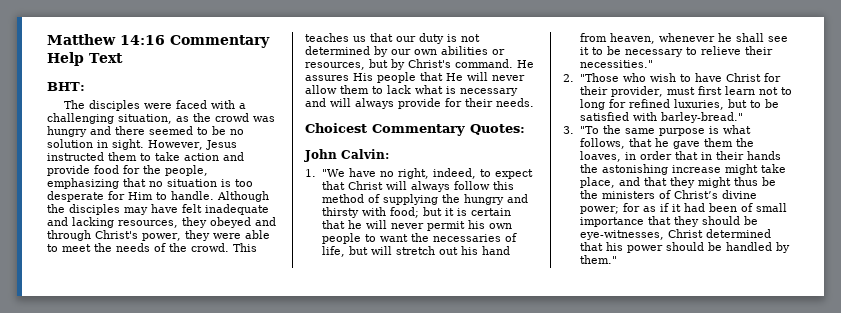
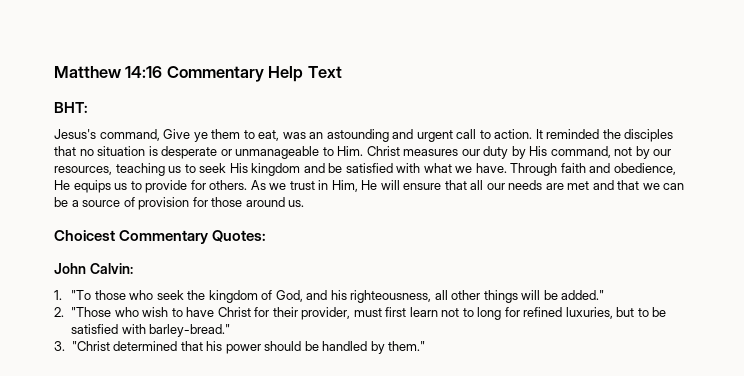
- The disciples were faced with a challenging situation, as the crowd was hungry and there seemed to be no solution in sight. However, Jesus instructed them to take action and provide food for the people, emphasizing that no situation is too desperate for Him to handle. Although the disciples may have felt inadequate and lacking resources, they obeyed and through Christ's power, they were able to meet the needs of the crowd. This teaches us that our duty is not determined by our own abilities or resources, but by Christ's command. He assures His people that He will never allow them to lack what is necessary and will always provide for their needs.
+ Jesus's command, Give ye them to eat, was an astounding and urgent call to action. It reminded the disciples that no situation is desperate or unmanageable to Him. Christ measures our duty by His command, not by our resources, teaching us to seek His kingdom and be satisfied with what we have. Through faith and obedience, He equips us to provide for others. As we trust in Him, He will ensure that all our needs are met and that we can be a source of provision for those around us.
- 1. "We have no right, indeed, to expect that Christ will always follow this method of supplying the hungry and thirsty with food; but it is certain that he will never permit his own people to want the necessaries of life, but will stretch out his hand from heaven, whenever he shall see it to be necessary to relieve their necessities."
+ 1. "To those who seek the kingdom of God, and his righteousness, all other things will be added."
- 3. "To the same purpose is what follows, that he gave them the loaves, in order that in their hands the astonishing increase might take place, and that they might thus be the ministers of Christ’s divine power; for as if it had been of small importance that they should be eye-witnesses, Christ determined that his power should be handled by them."
+ 3. "Christ determined that his power should be handled by them."

